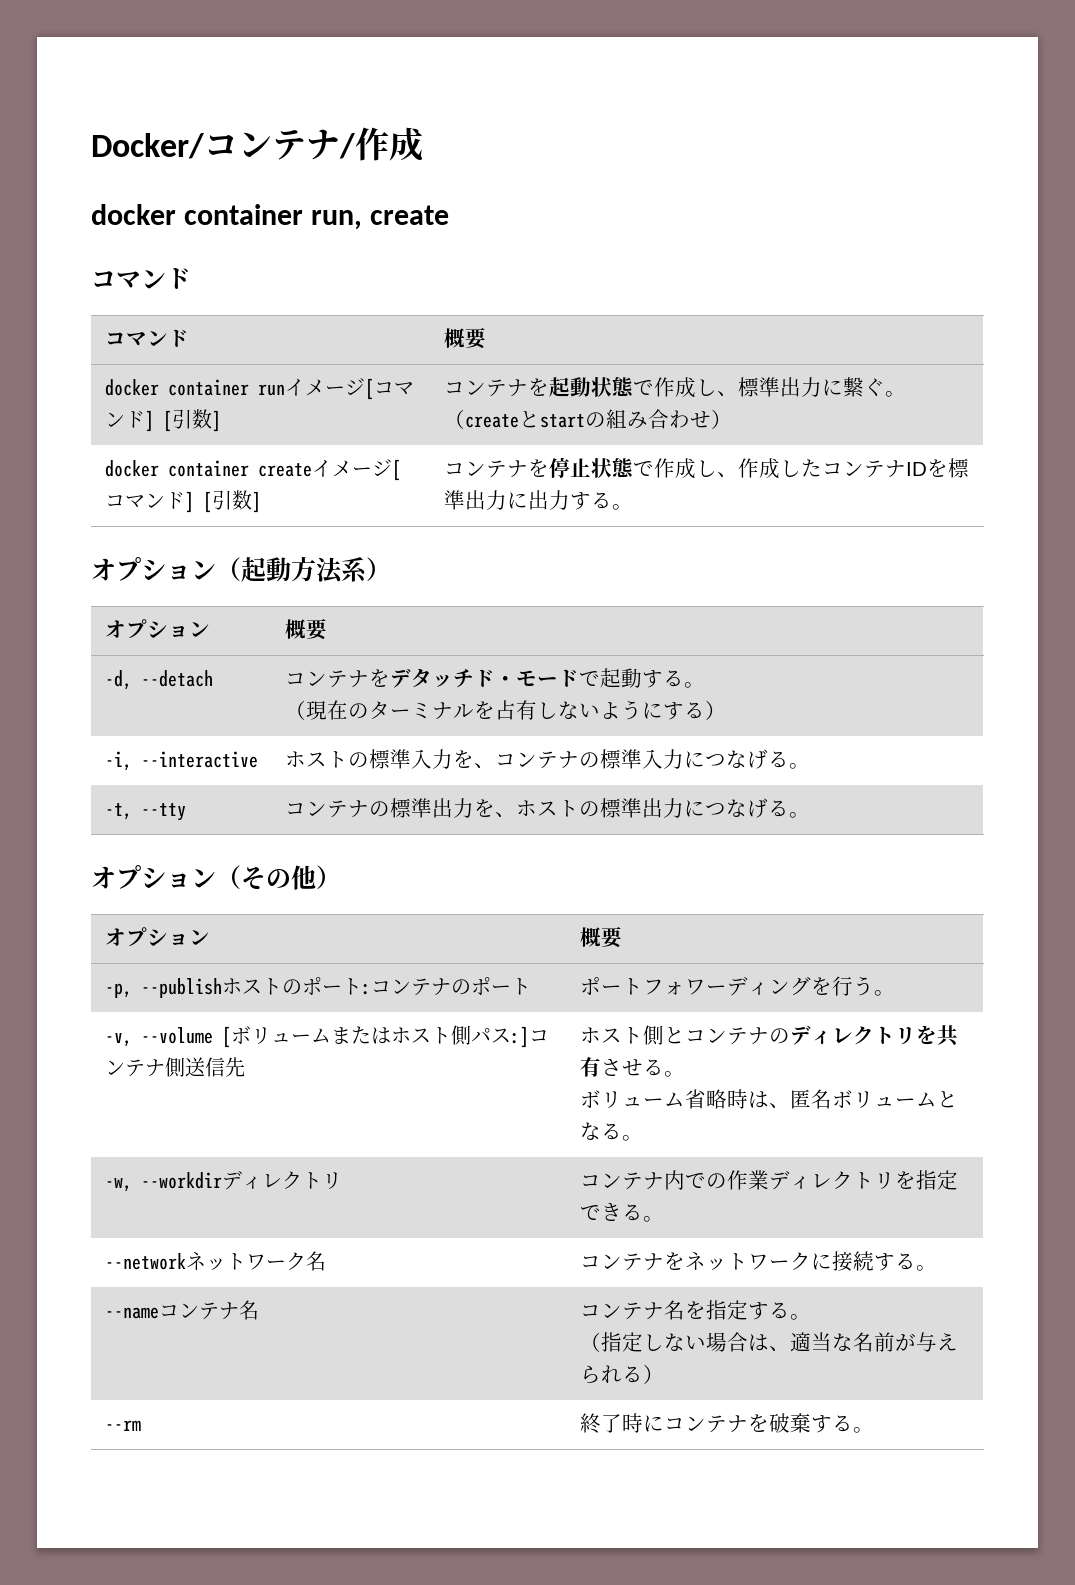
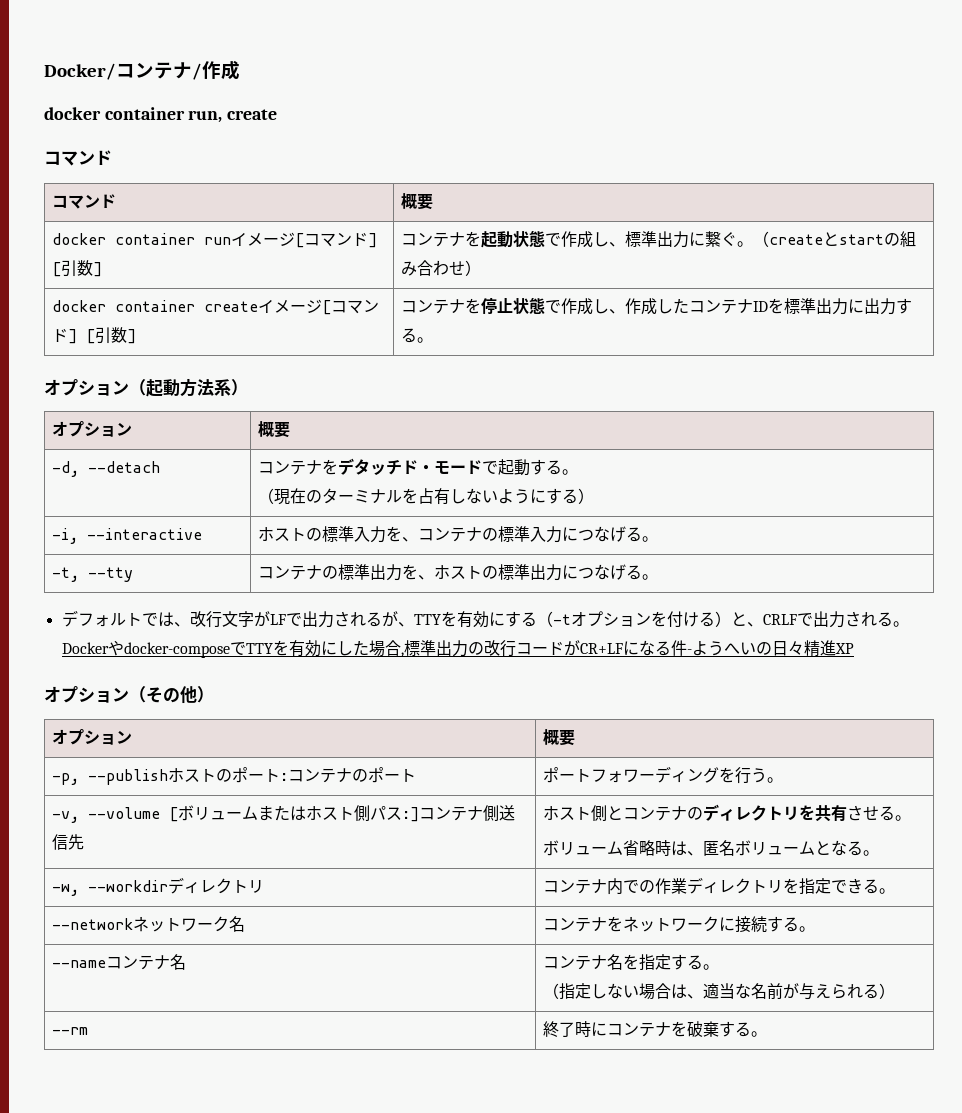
+ デフォルトでは、改行文字がLFで出力されるが、TTYを有効にする（-tオプションを付ける）と、CRLFで出力される。Dockerやdocker-composeでTTYを有効にした場合,標準出力の改行コードがCR+LFになる件-ようへいの日々精進XP

